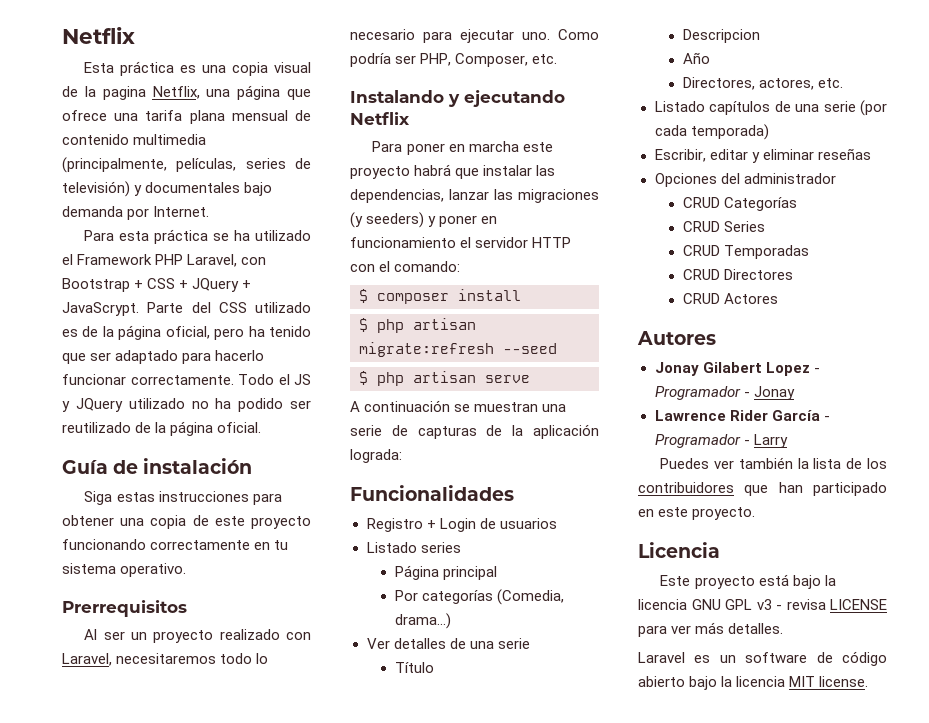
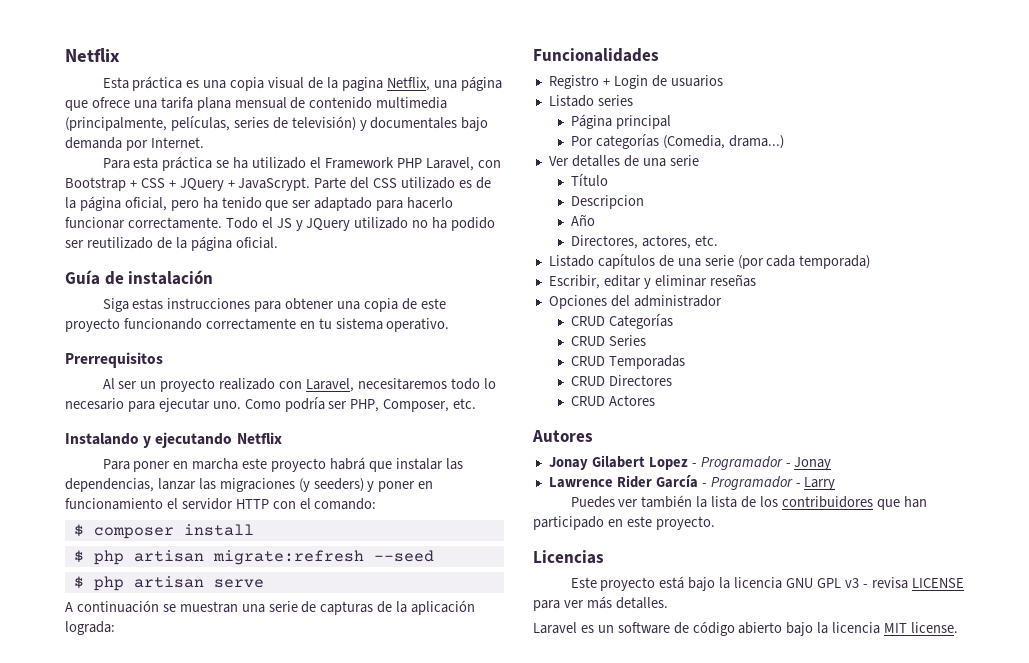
- Licencia
+ Licencias

